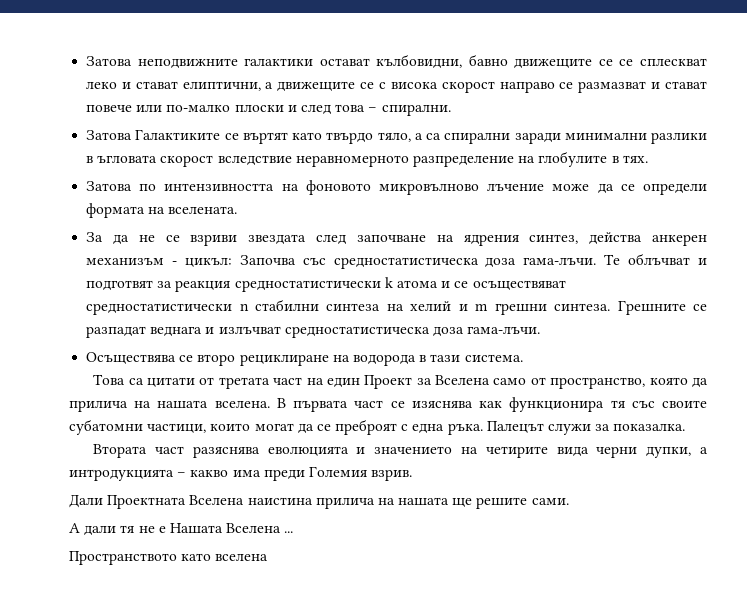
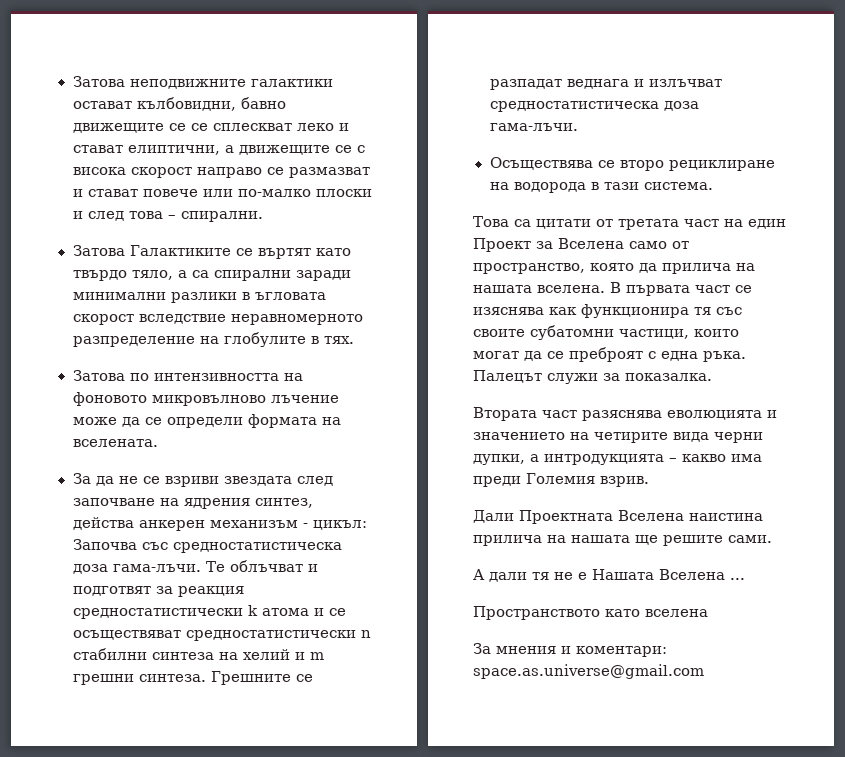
+ За мнения и коментари: space.as.universe@gmail.com

